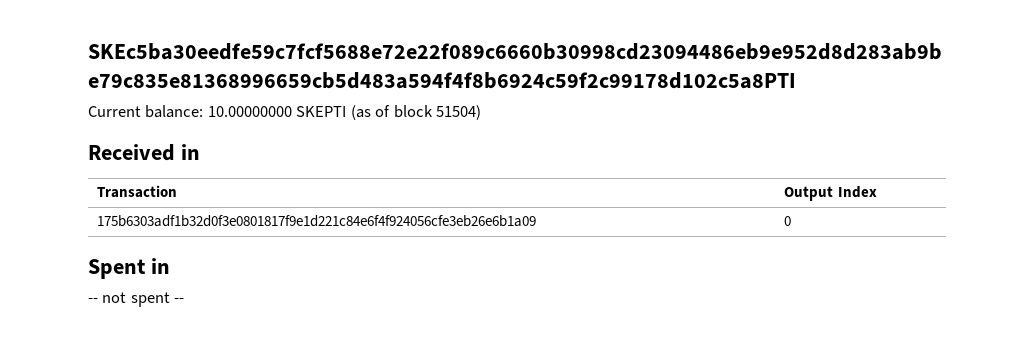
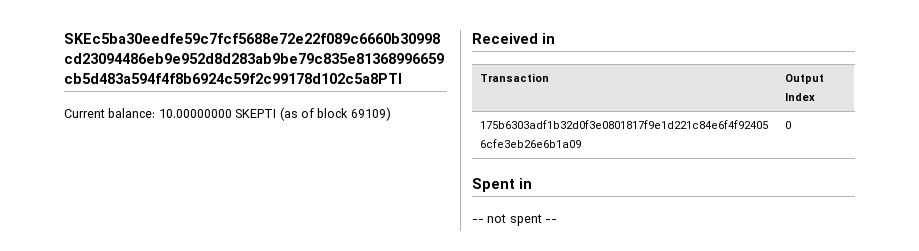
- Current balance: 10.00000000 SKEPTI (as of block 51504)
+ Current balance: 10.00000000 SKEPTI (as of block 69109)

